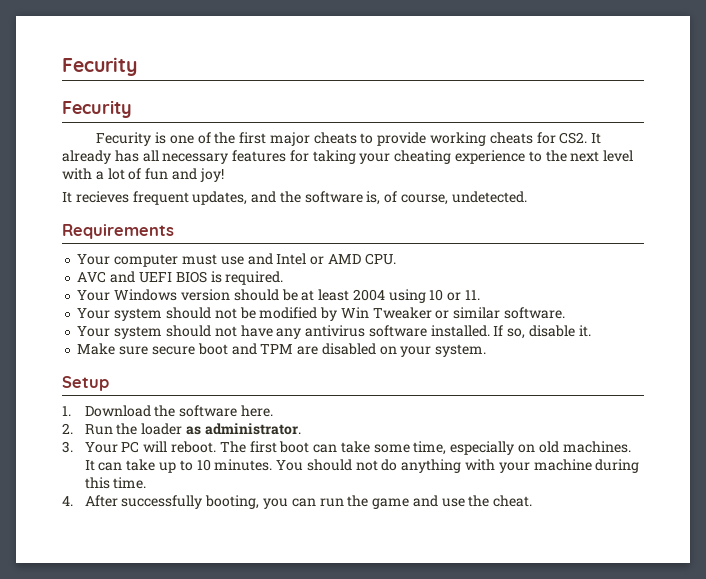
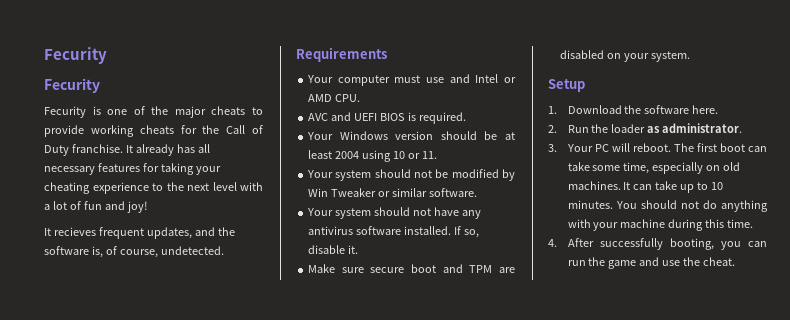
- Fecurity is one of the first major cheats to provide working cheats for CS2. It already has all necessary features for taking your cheating experience to the next level with a lot of fun and joy!
+ Fecurity is one of the major cheats to provide working cheats for the Call of Duty franchise. It already has all necessary features for taking your cheating experience to the next level with a lot of fun and joy!

